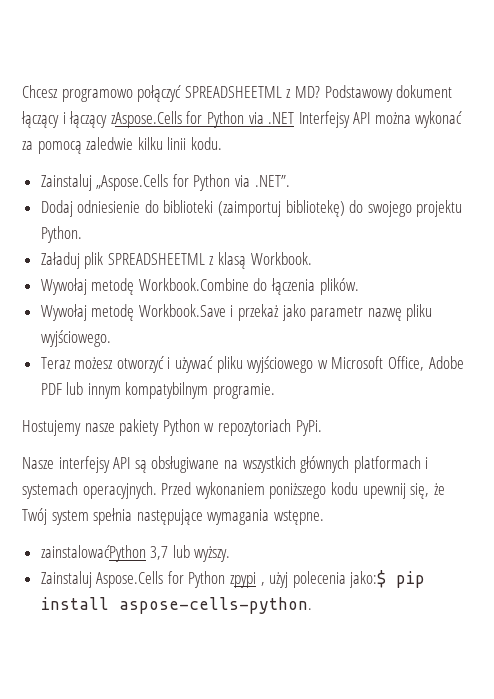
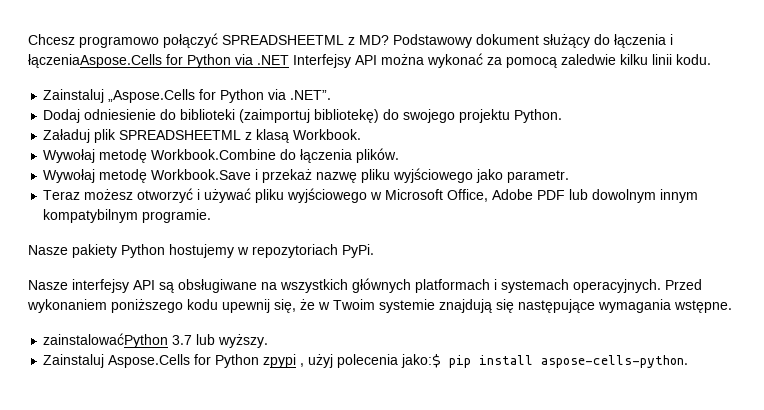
- Podstawowy dokument łączący i łączący zAspose.Cells for Python via .NET Interfejsy API można wykonać za pomocą zaledwie kilku linii kodu.
+ Podstawowy dokument służący do łączenia i łączeniaAspose.Cells for Python via .NET Interfejsy API można wykonać za pomocą zaledwie kilku linii kodu.
- Wywołaj metodę Workbook.Save i przekaż jako parametr nazwę pliku wyjściowego.
+ Wywołaj metodę Workbook.Save i przekaż nazwę pliku wyjściowego jako parametr.
- Teraz możesz otworzyć i używać pliku wyjściowego w Microsoft Office, Adobe PDF lub innym kompatybilnym programie.
+ Teraz możesz otworzyć i używać pliku wyjściowego w Microsoft Office, Adobe PDF lub dowolnym innym kompatybilnym programie.
- Hostujemy nasze pakiety Python w repozytoriach PyPi.
+ Nasze pakiety Python hostujemy w repozytoriach PyPi.
- Przed wykonaniem poniższego kodu upewnij się, że Twój system spełnia następujące wymagania wstępne.
+ Przed wykonaniem poniższego kodu upewnij się, że w Twoim systemie znajdują się następujące wymagania wstępne.
- zainstalowaćPython 3,7 lub wyższy.
+ zainstalowaćPython 3.7 lub wyższy.

